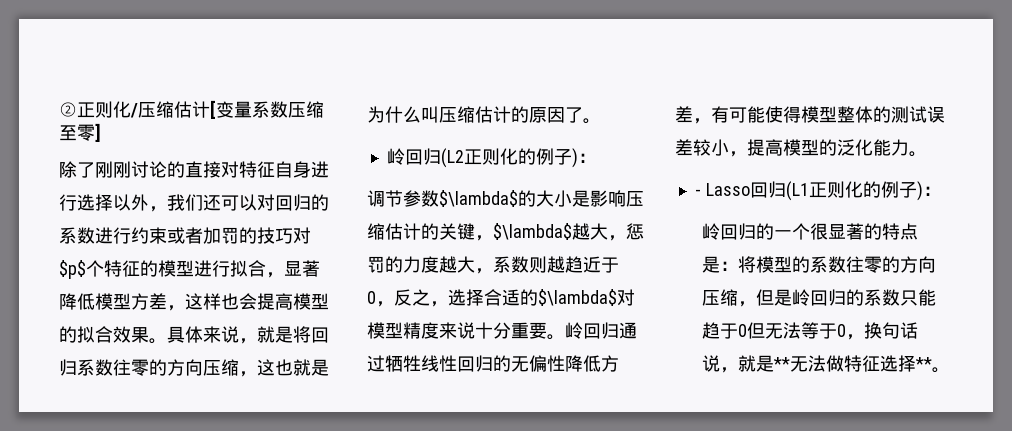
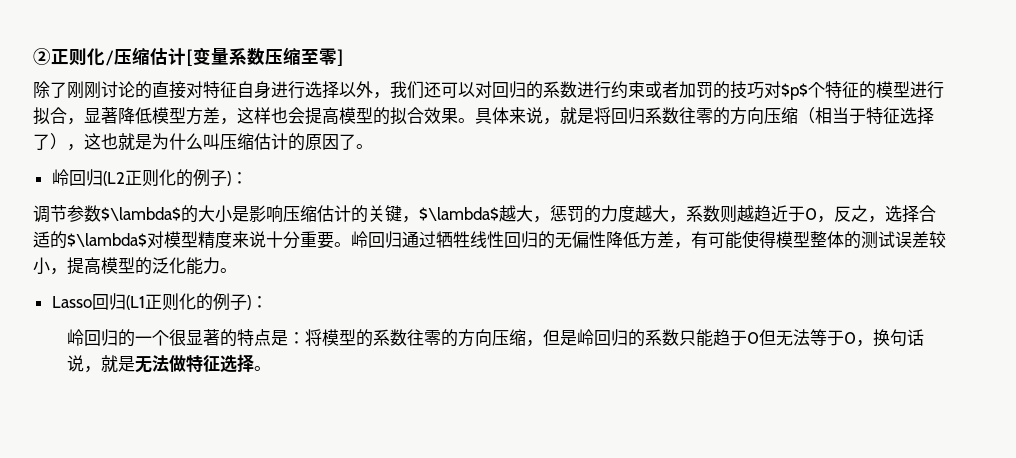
- 具体来说，就是将回归系数往零的方向压缩，这也就是为什么叫压缩估计的原因了。
+ 具体来说，就是将回归系数往零的方向压缩（相当于特征选择了），这也就是为什么叫压缩估计的原因了。
- - Lasso回归(L1正则化的例子)：
+ Lasso回归(L1正则化的例子)：
- 岭回归的一个很显著的特点是：将模型的系数往零的方向压缩，但是岭回归的系数只能趋于0但无法等于0，换句话说，就是**无法做特征选择**。
+ 岭回归的一个很显著的特点是：将模型的系数往零的方向压缩，但是岭回归的系数只能趋于0但无法等于0，换句话说，就是无法做特征选择。

